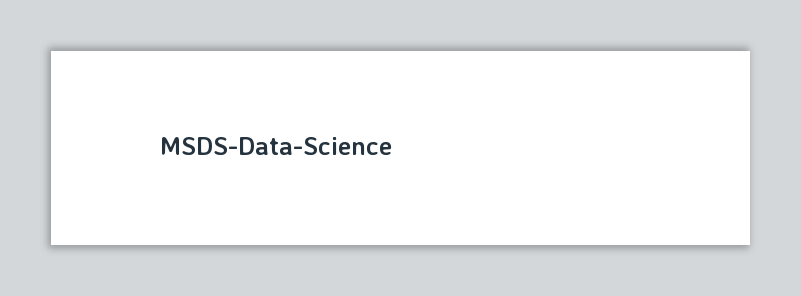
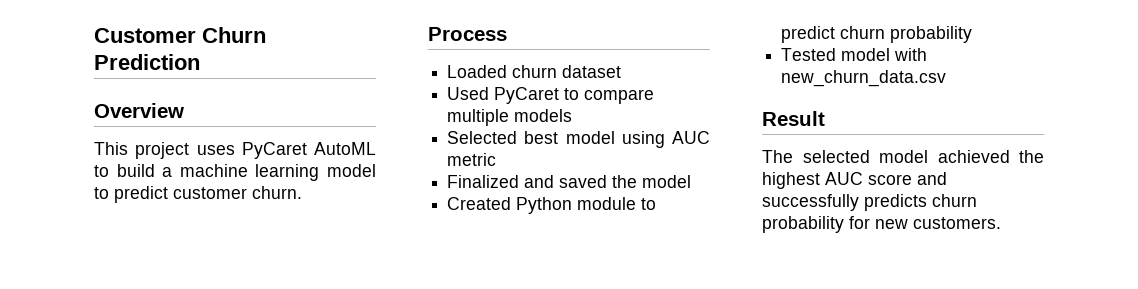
- MSDS-Data-Science
+ Customer Churn Prediction
+ Overview
+ This project uses PyCaret AutoML to build a machine learning model to predict customer churn.
+ Process
+ Loaded churn dataset
+ Used PyCaret to compare multiple models
+ Selected best model using AUC metric
+ Finalized and saved the model
+ Created Python module to predict churn probability
+ Tested model with new_churn_data.csv
+ Result
+ The selected model achieved the highest AUC score and successfully predicts churn probability for new customers.

